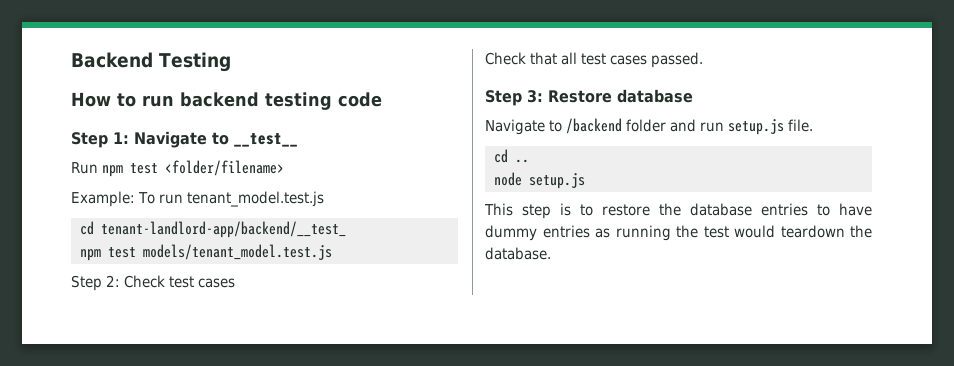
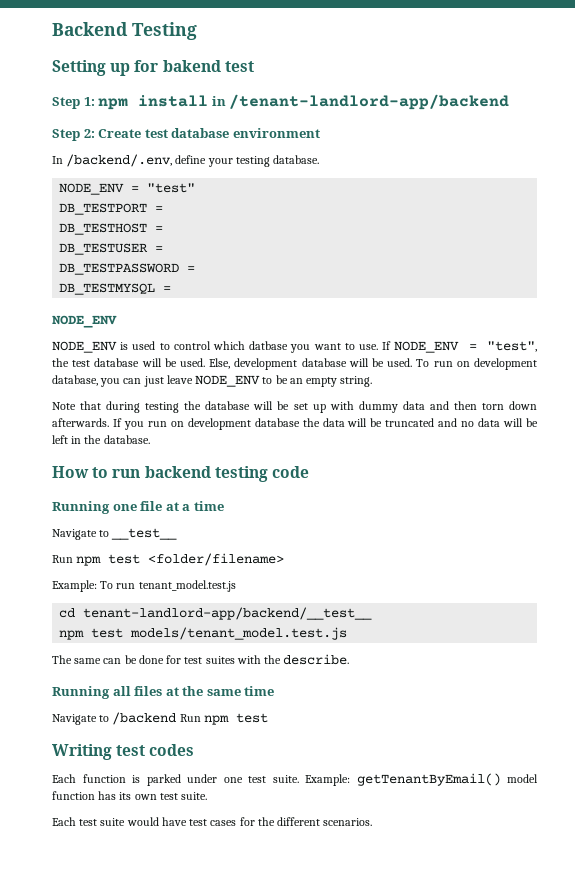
+ Setting up for bakend test
+ Step 1: npm install in /tenant-landlord-app/backend
+ Step 2: Create test database environment
+ In /backend/.env, define your testing database.
+ NODE_ENV = "test"
+ DB_TESTPORT =
+ DB_TESTHOST =
+ DB_TESTUSER =
+ DB_TESTPASSWORD =
+ DB_TESTMYSQL =
+ NODE_ENV
+ NODE_ENV is used to control which datbase you want to use. If NODE_ENV = "test", the test database will be used. Else, development database will be used. To run on development database, you can just leave NODE_ENV to be an empty string.
+ Note that during testing the database will be set up with dummy data and then torn down afterwards. If you run on development database the data will be truncated and no data will be left in the database.
- Step 1: Navigate to __test__
+ Running one file at a time
+ Navigate to __test__
- cd tenant-landlord-app/backend/__test_
+ cd tenant-landlord-app/backend/__test__
- Step 2: Check test cases
- Check that all test cases passed.
- Step 3: Restore database
- Navigate to /backend folder and run setup.js file.
- cd ..
- node setup.js
- This step is to restore the database entries to have dummy entries as running the test would teardown the database.
+ The same can be done for test suites with the describe.
+ Running all files at the same time
+ Navigate to /backend Run npm test
+ Writing test codes
+ Each function is parked under one test suite. Example: getTenantByEmail() model function has its own test suite.
+ Each test suite would have test cases for the different scenarios.

